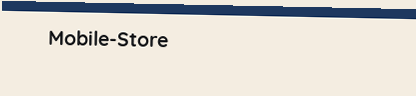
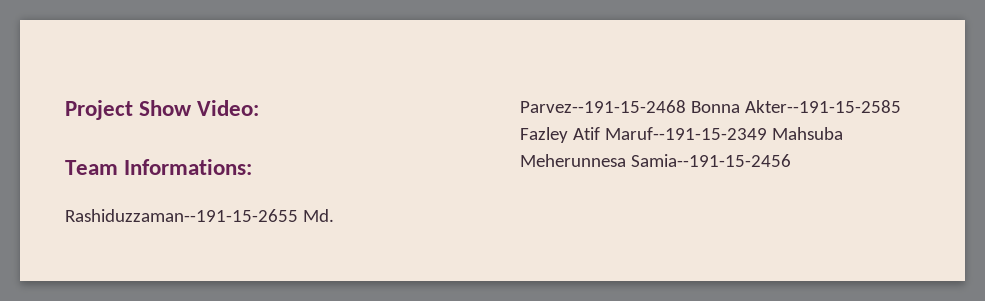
- Mobile-Store
+ Project Show Video:
+ Team Informations:
+ Rashiduzzaman--191-15-2655 Md. Parvez--191-15-2468 Bonna Akter--191-15-2585 Fazley Atif Maruf--191-15-2349 Mahsuba Meherunnesa Samia--191-15-2456

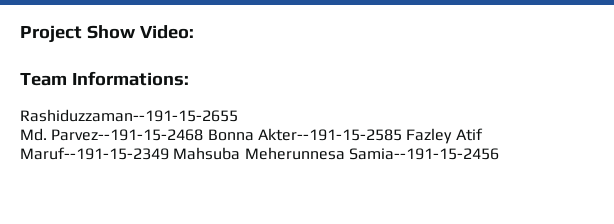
- Rashiduzzaman--191-15-2655 Md. Parvez--191-15-2468 Bonna Akter--191-15-2585 Fazley Atif Maruf--191-15-2349 Mahsuba Meherunnesa Samia--191-15-2456
+ Rashiduzzaman--191-15-2655
+ Md. Parvez--191-15-2468 Bonna Akter--191-15-2585 Fazley Atif Maruf--191-15-2349 Mahsuba Meherunnesa Samia--191-15-2456

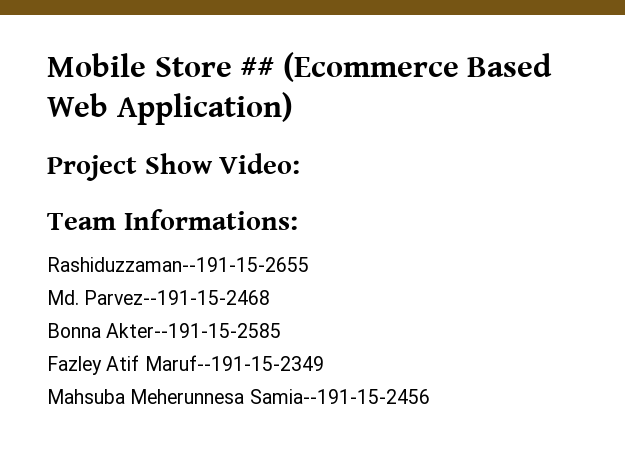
+ Mobile Store ## (Ecommerce Based Web Application)
- Md. Parvez--191-15-2468 Bonna Akter--191-15-2585 Fazley Atif Maruf--191-15-2349 Mahsuba Meherunnesa Samia--191-15-2456
+ Md. Parvez--191-15-2468
+ Bonna Akter--191-15-2585
+ Fazley Atif Maruf--191-15-2349
+ Mahsuba Meherunnesa Samia--191-15-2456

